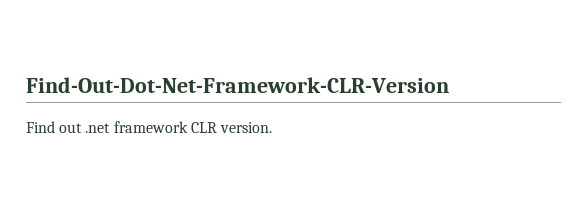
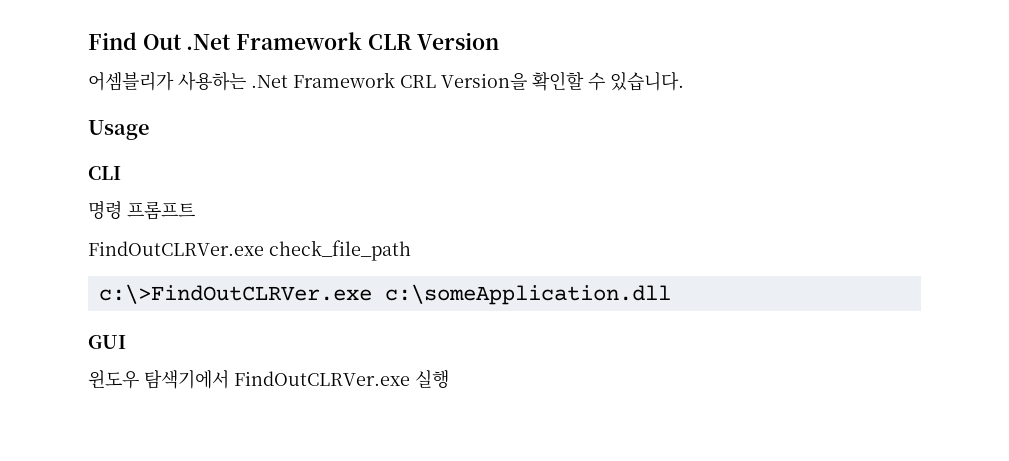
- Find-Out-Dot-Net-Framework-CLR-Version
- Find out .net framework CLR version.
+ Find Out .Net Framework CLR Version
+ 어셈블리가 사용하는 .Net Framework CRL Version을 확인할 수 있습니다.
+ Usage
+ CLI
+ 명령 프롬프트
+ FindOutCLRVer.exe check_file_path
+ c:\>FindOutCLRVer.exe c:\someApplication.dll
+ GUI
+ 윈도우 탐색기에서 FindOutCLRVer.exe 실행

